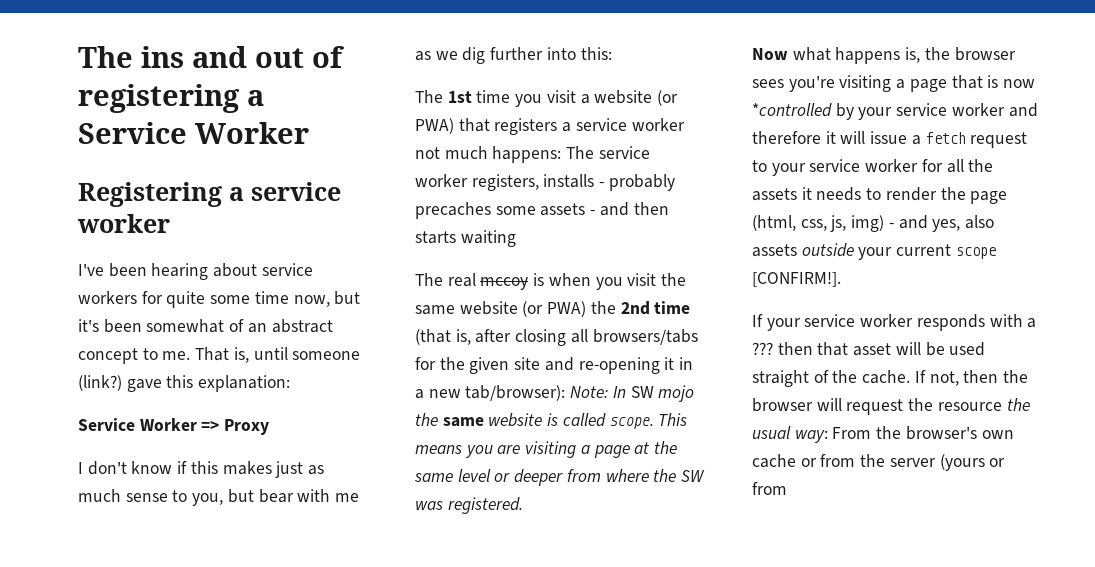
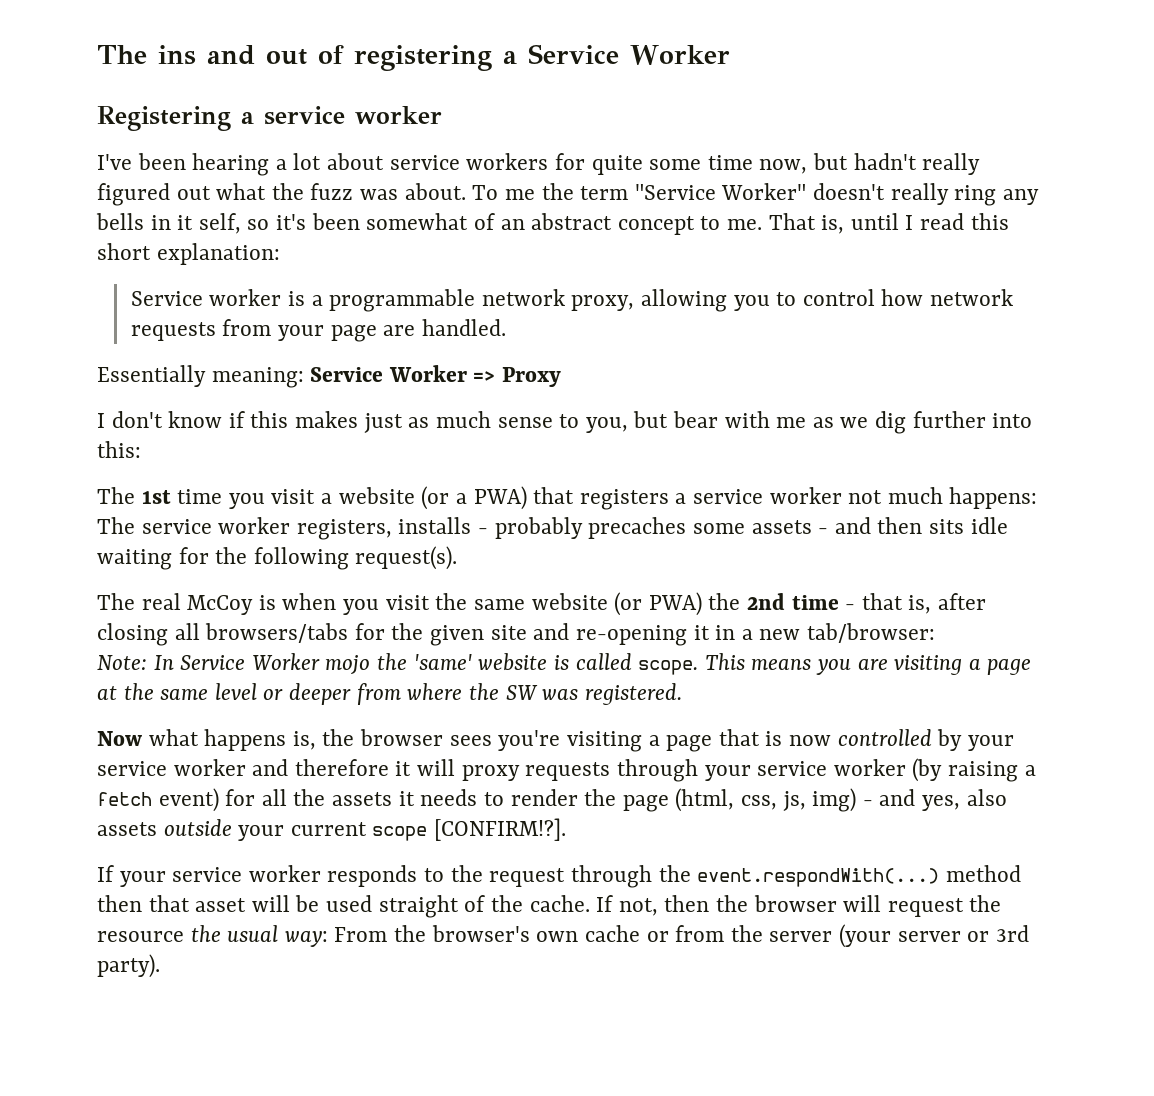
- I've been hearing about service workers for quite some time now, but it's been somewhat of an abstract concept to me.
+ I've been hearing a lot about service workers for quite some time now, but hadn't really figured out what the fuzz was about. To me the term "Service Worker" doesn't really ring any bells in it self, so it's been somewhat of an abstract concept to me.
- That is, until someone (link?) gave this explanation:
- Service Worker => Proxy
+ That is, until I read this short explanation:
+ Service worker is a programmable network proxy, allowing you to control how network requests from your page are handled.
+ Essentially meaning: Service Worker => Proxy
- The 1st time you visit a website (or PWA) that registers a service worker not much happens: The service worker registers, installs - probably precaches some assets - and then starts waiting
+ The 1st time you visit a website (or a PWA) that registers a service worker not much happens: The service worker registers, installs - probably precaches some assets - and then sits idle waiting for the following request(s).
- The real mccoy is when you visit the same website (or PWA) the 2nd time (that is, after closing all browsers/tabs for the given site and re-opening it in a new tab/browser): Note: In SW mojo the same website is called scope.
+ The real McCoy is when you visit the same website (or PWA) the 2nd time - that is, after closing all browsers/tabs for the given site and re-opening it in a new tab/browser:
+ Note: In Service Worker mojo the 'same' website is called scope.
- Now what happens is, the browser sees you're visiting a page that is now *controlled by your service worker and therefore it will issue a fetch request to your service worker for all the assets it needs to render the page (html, css, js, img) - and yes, also assets outside your current scope [CONFIRM!].
+ Now what happens is, the browser sees you're visiting a page that is now controlled by your service worker and therefore it will proxy requests through your service worker (by raising a fetch event) for all the assets it needs to render the page (html, css, js, img) - and yes, also assets outside your current scope [CONFIRM!?].
- If your service worker responds with a ??? then that asset will be used straight of the cache.
+ If your service worker responds to the request through the event.respondWith(...) method then that asset will be used straight of the cache.
- If not, then the browser will request the resource the usual way: From the browser's own cache or from the server (yours or from
+ If not, then the browser will request the resource the usual way: From the browser's own cache or from the server (your server or 3rd party).

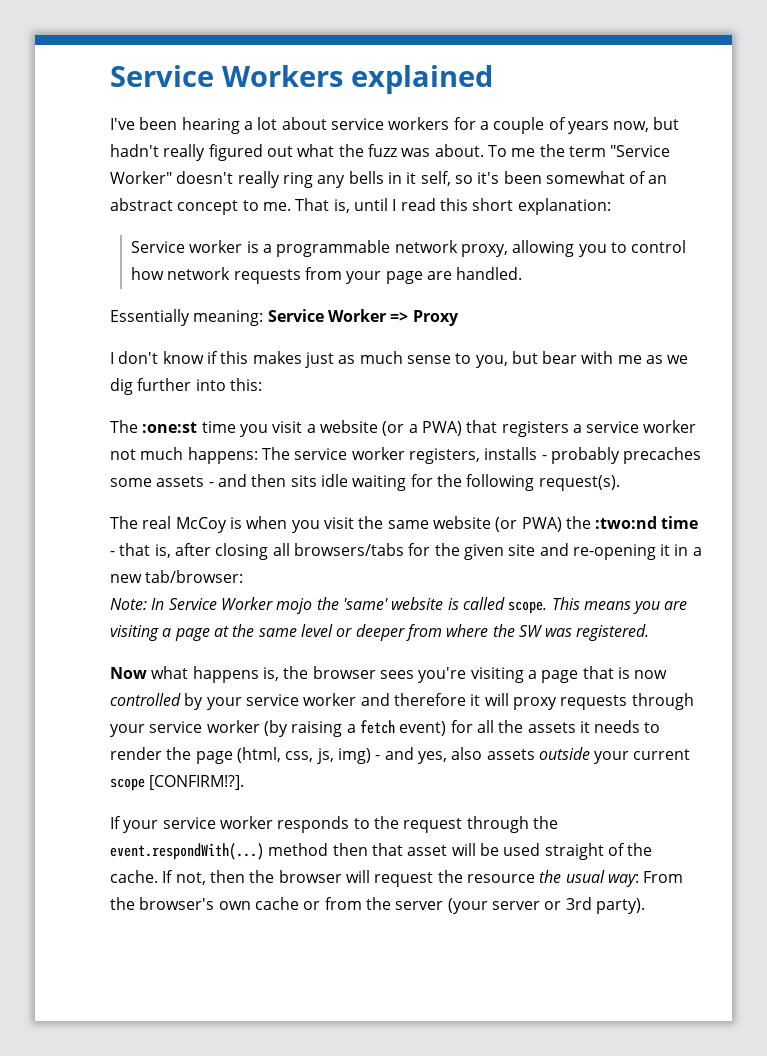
- The ins and out of registering a Service Worker
- Registering a service worker
+ Service Workers explained
- I've been hearing a lot about service workers for quite some time now, but hadn't really figured out what the fuzz was about.
+ I've been hearing a lot about service workers for a couple of years now, but hadn't really figured out what the fuzz was about.
- The 1st time you visit a website (or a PWA) that registers a service worker not much happens: The service worker registers, installs - probably precaches some assets - and then sits idle waiting for the following request(s).
+ The :one:st time you visit a website (or a PWA) that registers a service worker not much happens: The service worker registers, installs - probably precaches some assets - and then sits idle waiting for the following request(s).
- The real McCoy is when you visit the same website (or PWA) the 2nd time - that is, after closing all browsers/tabs for the given site and re-opening it in a new tab/browser:
+ The real McCoy is when you visit the same website (or PWA) the :two:nd time - that is, after closing all browsers/tabs for the given site and re-opening it in a new tab/browser:

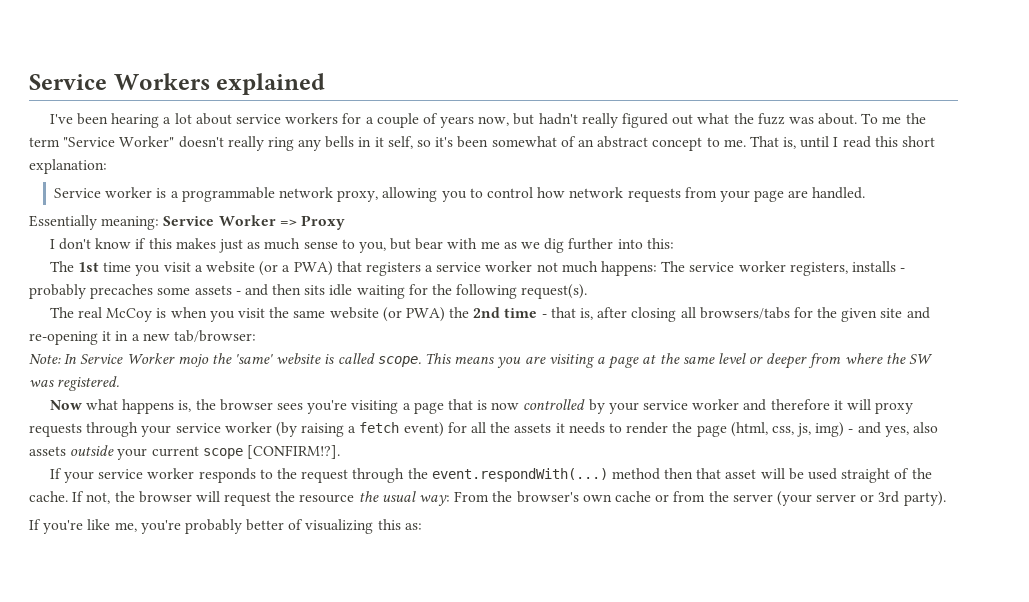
- The :one:st time you visit a website (or a PWA) that registers a service worker not much happens: The service worker registers, installs - probably precaches some assets - and then sits idle waiting for the following request(s).
+ The 1st time you visit a website (or a PWA) that registers a service worker not much happens: The service worker registers, installs - probably precaches some assets - and then sits idle waiting for the following request(s).
- The real McCoy is when you visit the same website (or PWA) the :two:nd time - that is, after closing all browsers/tabs for the given site and re-opening it in a new tab/browser:
+ The real McCoy is when you visit the same website (or PWA) the 2nd time - that is, after closing all browsers/tabs for the given site and re-opening it in a new tab/browser:
- If not, then the browser will request the resource the usual way: From the browser's own cache or from the server (your server or 3rd party).
+ If not, the browser will request the resource the usual way: From the browser's own cache or from the server (your server or 3rd party).
+ If you're like me, you're probably better of visualizing this as:

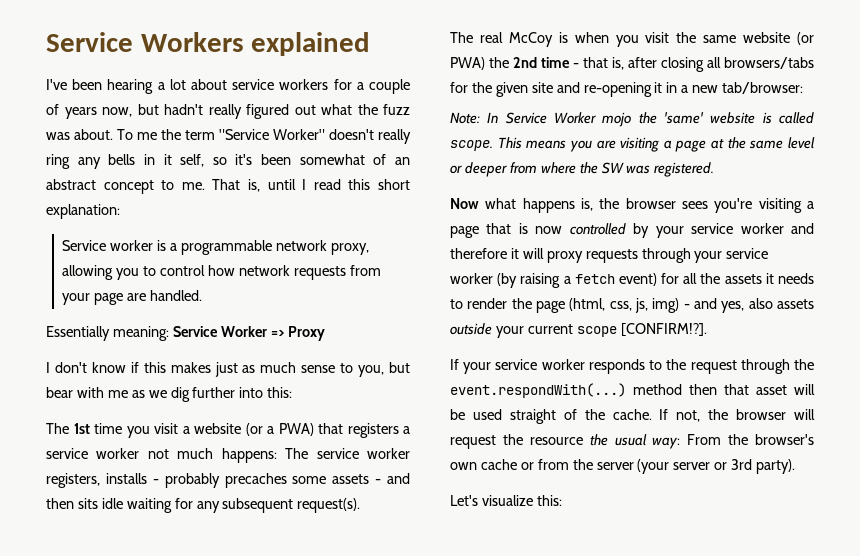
- The 1st time you visit a website (or a PWA) that registers a service worker not much happens: The service worker registers, installs - probably precaches some assets - and then sits idle waiting for the following request(s).
+ The 1st time you visit a website (or a PWA) that registers a service worker not much happens: The service worker registers, installs - probably precaches some assets - and then sits idle waiting for any subsequent request(s).
- If you're like me, you're probably better of visualizing this as:
+ Let's visualize this:

